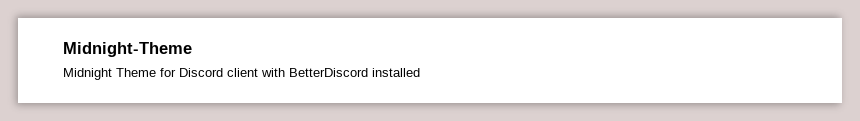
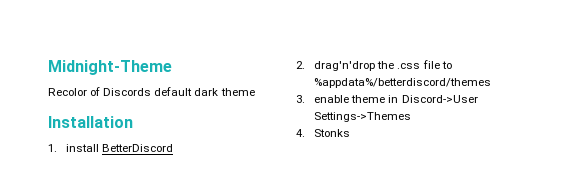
- Midnight Theme for Discord client with BetterDiscord installed
+ Recolor of Discords default dark theme
+ Installation
+ 1. install BetterDiscord
+ 2. drag'n'drop the .css file to %appdata%/betterdiscord/themes
+ 3. enable theme in Discord->User Settings->Themes
+ 4. Stonks

